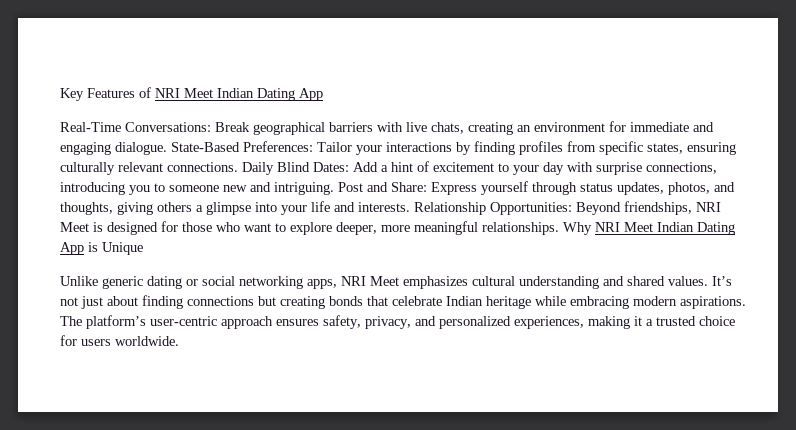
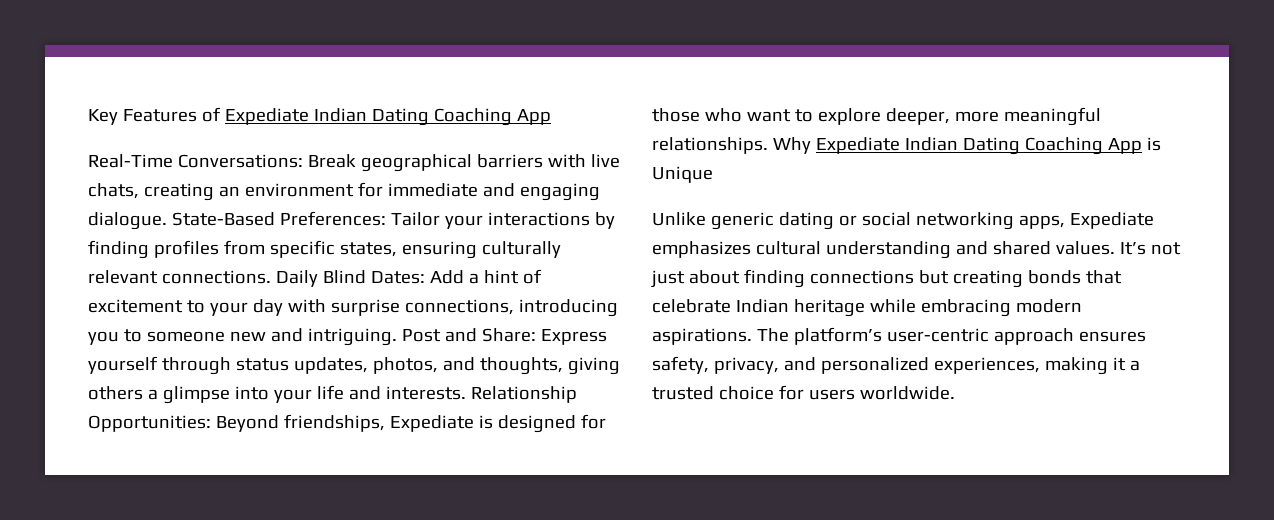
- Key Features of NRI Meet Indian Dating App
+ Key Features of Expediate Indian Dating Coaching App
- Relationship Opportunities: Beyond friendships, NRI Meet is designed for those who want to explore deeper, more meaningful relationships.
+ Relationship Opportunities: Beyond friendships, Expediate is designed for those who want to explore deeper, more meaningful relationships.
- Why NRI Meet Indian Dating App is Unique
+ Why Expediate Indian Dating Coaching App is Unique
- Unlike generic dating or social networking apps, NRI Meet emphasizes cultural understanding and shared values.
+ Unlike generic dating or social networking apps, Expediate emphasizes cultural understanding and shared values.

